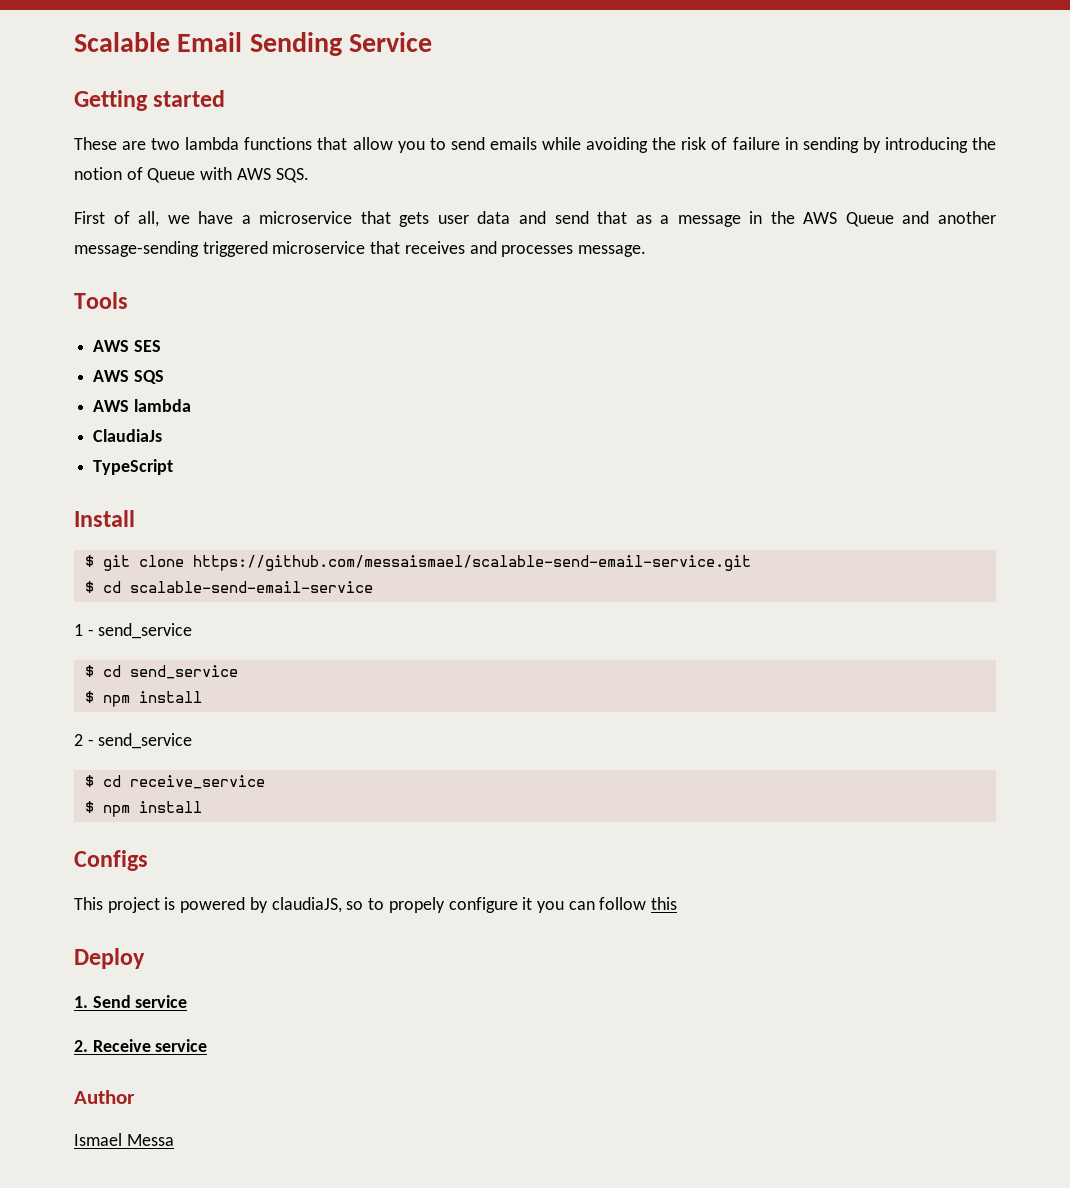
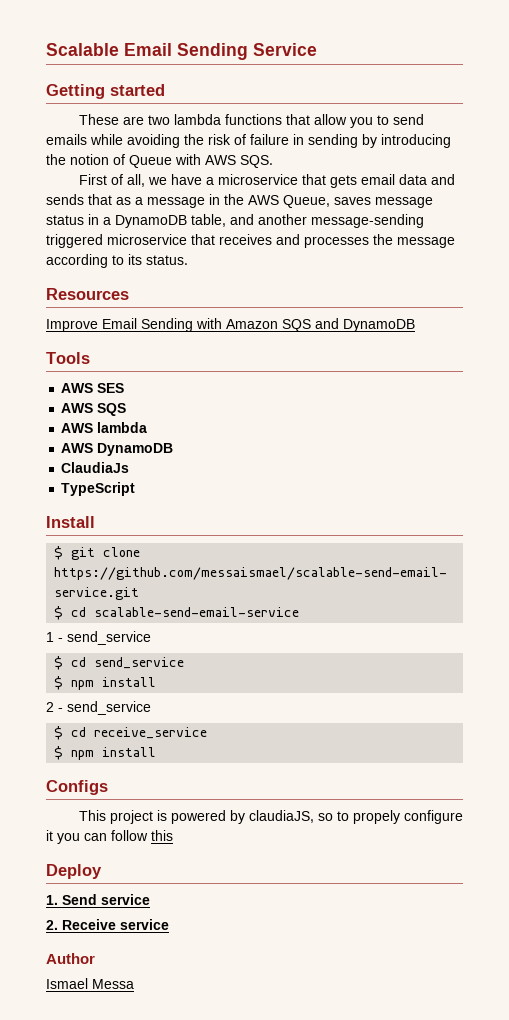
- First of all, we have a microservice that gets user data and send that as a message in the AWS Queue and another message-sending triggered microservice that receives and processes message.
+ First of all, we have a microservice that gets email data and sends that as a message in the AWS Queue, saves message status in a DynamoDB table, and another message-sending triggered microservice that receives and processes the message according to its status.
+ Resources
+ Improve Email Sending with Amazon SQS and DynamoDB
+ AWS DynamoDB

